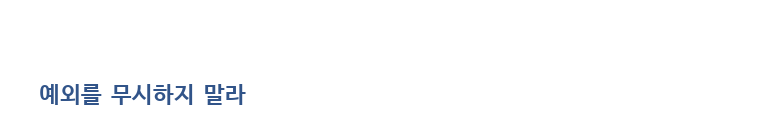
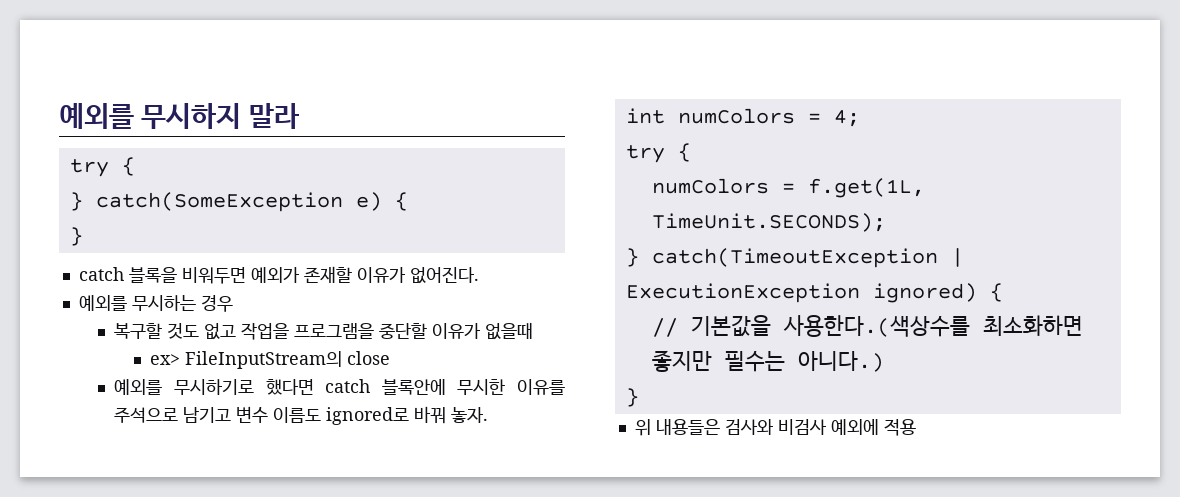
  예외를 무시하지 말라
+ try {
+ } catch(SomeException e) {
+ }
+ catch 블록을 비워두면 예외가 존재할 이유가 없어진다.
+ 예외를 무시하는 경우
+ 복구할 것도 없고 작업을 프로그램을 중단할 이유가 없을때
+ ex> FileInputStream의 close
+ 예외를 무시하기로 했다면 catch 블록안에 무시한 이유를 주석으로 남기고 변수 이름도 ignored로 바꿔 놓자.
+ int numColors = 4;
+ try {
+ numColors = f.get(1L, TimeUnit.SECONDS);
+ } catch(TimeoutException | ExecutionException ignored) {
+ // 기본값을 사용한다.(색상수를 최소화하면 좋지만 필수는 아니다.)
+ }
+ 위 내용들은 검사와 비검사 예외에 적용

